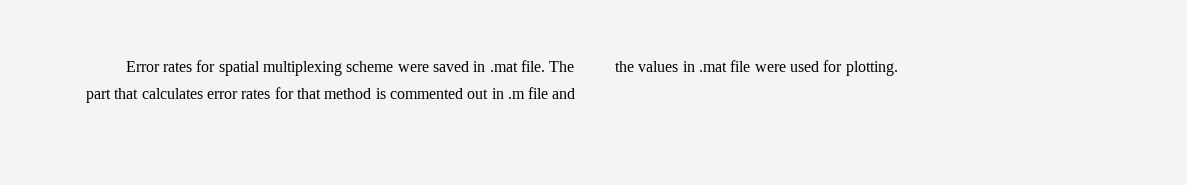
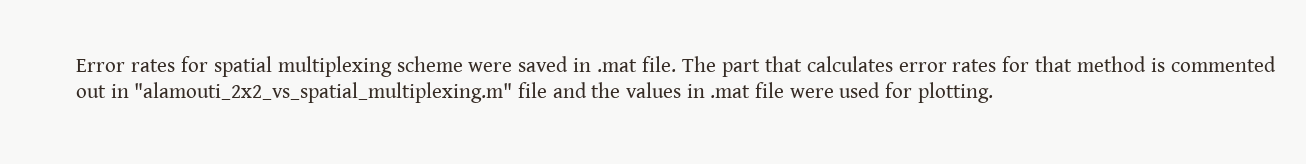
- The part that calculates error rates for that method is commented out in .m file and the values in .mat file were used for plotting.
+ The part that calculates error rates for that method is commented out in "alamouti_2x2_vs_spatial_multiplexing.m" file and the values in .mat file were used for plotting.

